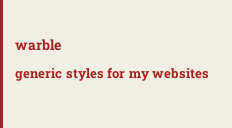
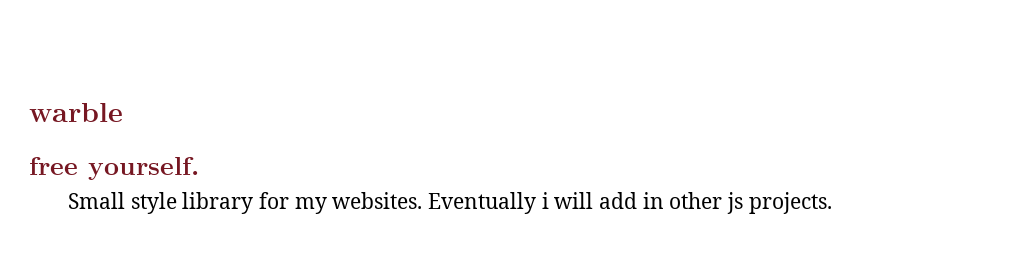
- generic styles for my websites
+ free yourself.
+ Small style library for my websites. Eventually i will add in other js projects.

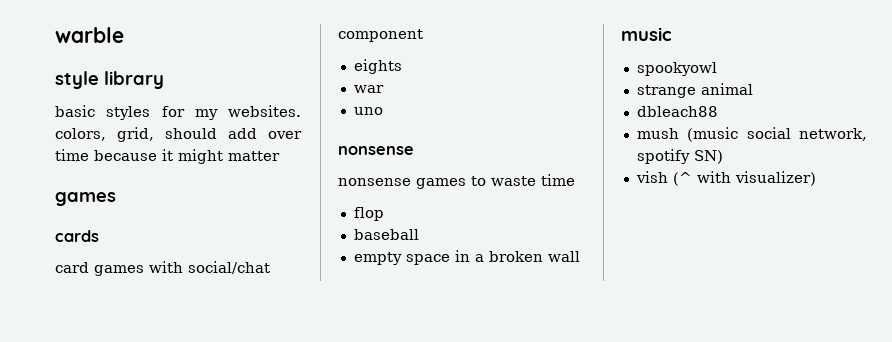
- free yourself.
- Small style library for my websites. Eventually i will add in other js projects.
+ style library
+ basic styles for my websites. colors, grid, should add over time because it might matter
+ games
+ cards
+ card games with social/chat component
+ eights
+ war
+ uno
+ nonsense
+ nonsense games to waste time
+ flop
+ baseball
+ empty space in a broken wall
+ music
+ spookyowl
+ strange animal
+ dbleach88
+ mush (music social network, spotify SN)
+ vish (^ with visualizer)

